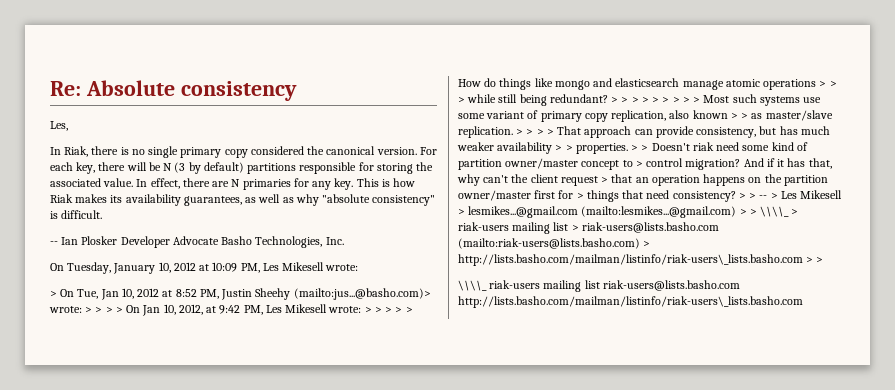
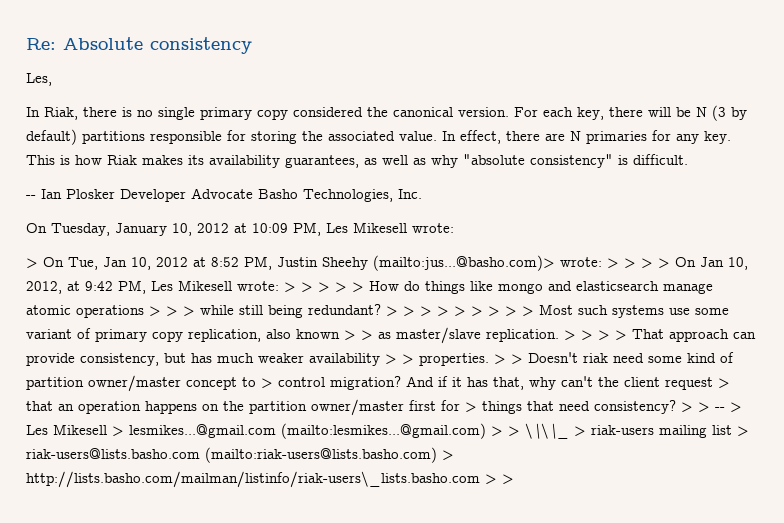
- \\\\_ riak-users mailing list riak-users@lists.basho.com http://lists.basho.com/mailman/listinfo/riak-users\_lists.basho.com

